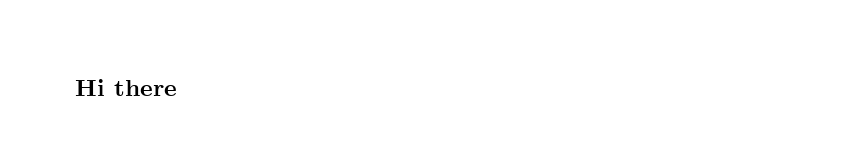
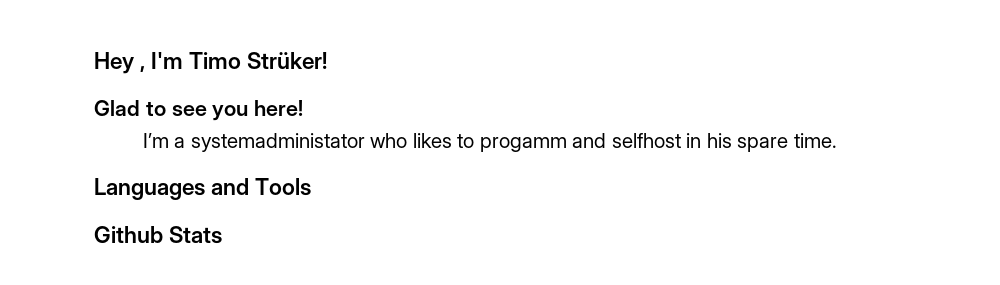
- Hi there
+ Hey , I'm Timo Strüker!
+ Glad to see you here!
+ I’m a systemadministator who likes to progamm and selfhost in his spare time.
+ Languages and Tools
+ Github Stats

